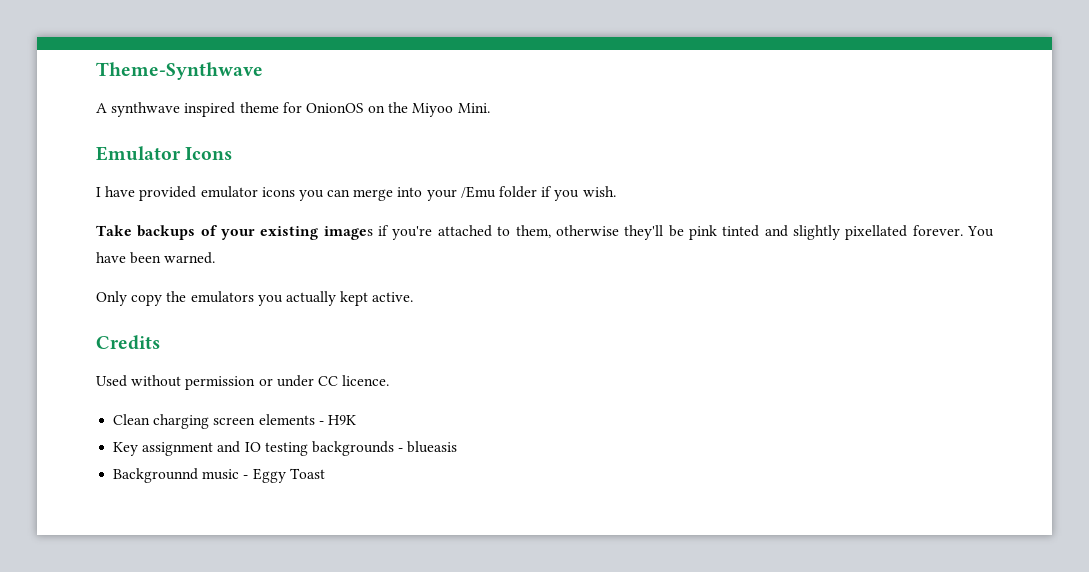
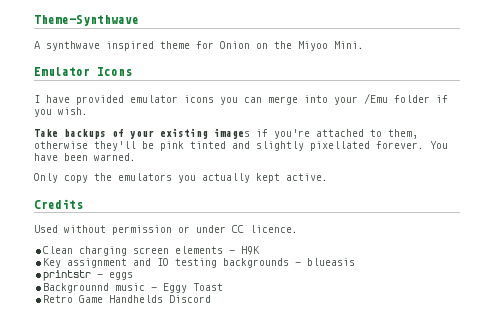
- A synthwave inspired theme for OnionOS on the Miyoo Mini.
+ A synthwave inspired theme for Onion on the Miyoo Mini.
+ printstr - eggs
+ Retro Game Handhelds Discord

